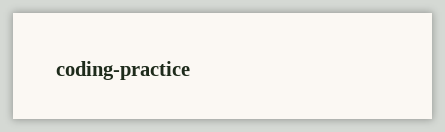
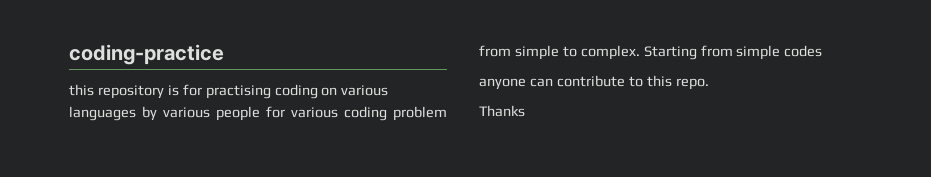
+ this repository is for practising coding on various languages by various people for various coding problem from simple to complex. Starting from simple codes
+ anyone can contribute to this repo.
+ Thanks

